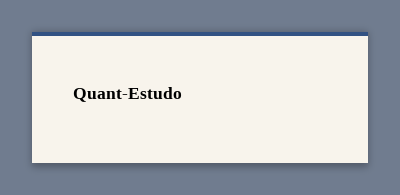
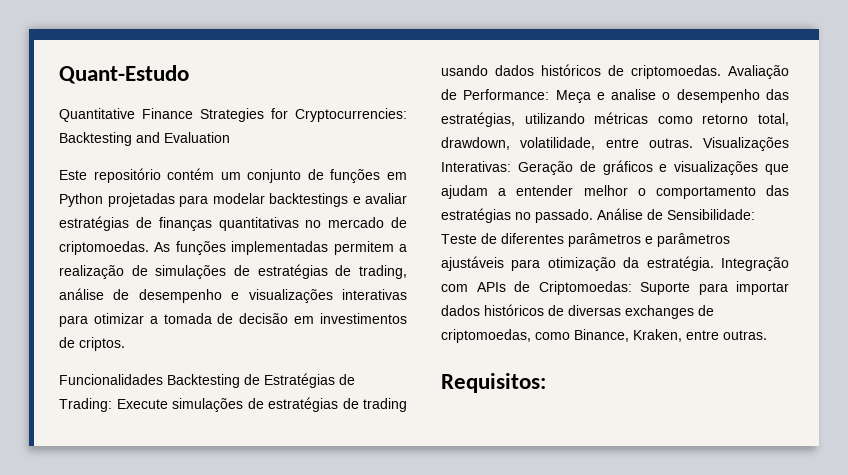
+ Quantitative Finance Strategies for Cryptocurrencies: Backtesting and Evaluation
+ Este repositório contém um conjunto de funções em Python projetadas para modelar backtestings e avaliar estratégias de finanças quantitativas no mercado de criptomoedas. As funções implementadas permitem a realização de simulações de estratégias de trading, análise de desempenho e visualizações interativas para otimizar a tomada de decisão em investimentos de criptos.
+ Funcionalidades Backtesting de Estratégias de Trading: Execute simulações de estratégias de trading usando dados históricos de criptomoedas. Avaliação de Performance: Meça e analise o desempenho das estratégias, utilizando métricas como retorno total, drawdown, volatilidade, entre outras. Visualizações Interativas: Geração de gráficos e visualizações que ajudam a entender melhor o comportamento das estratégias no passado. Análise de Sensibilidade: Teste de diferentes parâmetros e parâmetros ajustáveis para otimização da estratégia. Integração com APIs de Criptomoedas: Suporte para importar dados históricos de diversas exchanges de criptomoedas, como Binance, Kraken, entre outras.
+ Requisitos:

